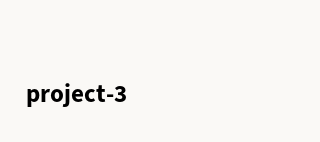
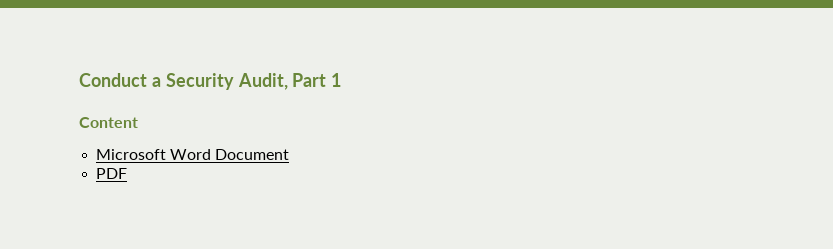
- project-3
+ Conduct a Security Audit, Part 1
+ Content
+ Microsoft Word Document
+ PDF

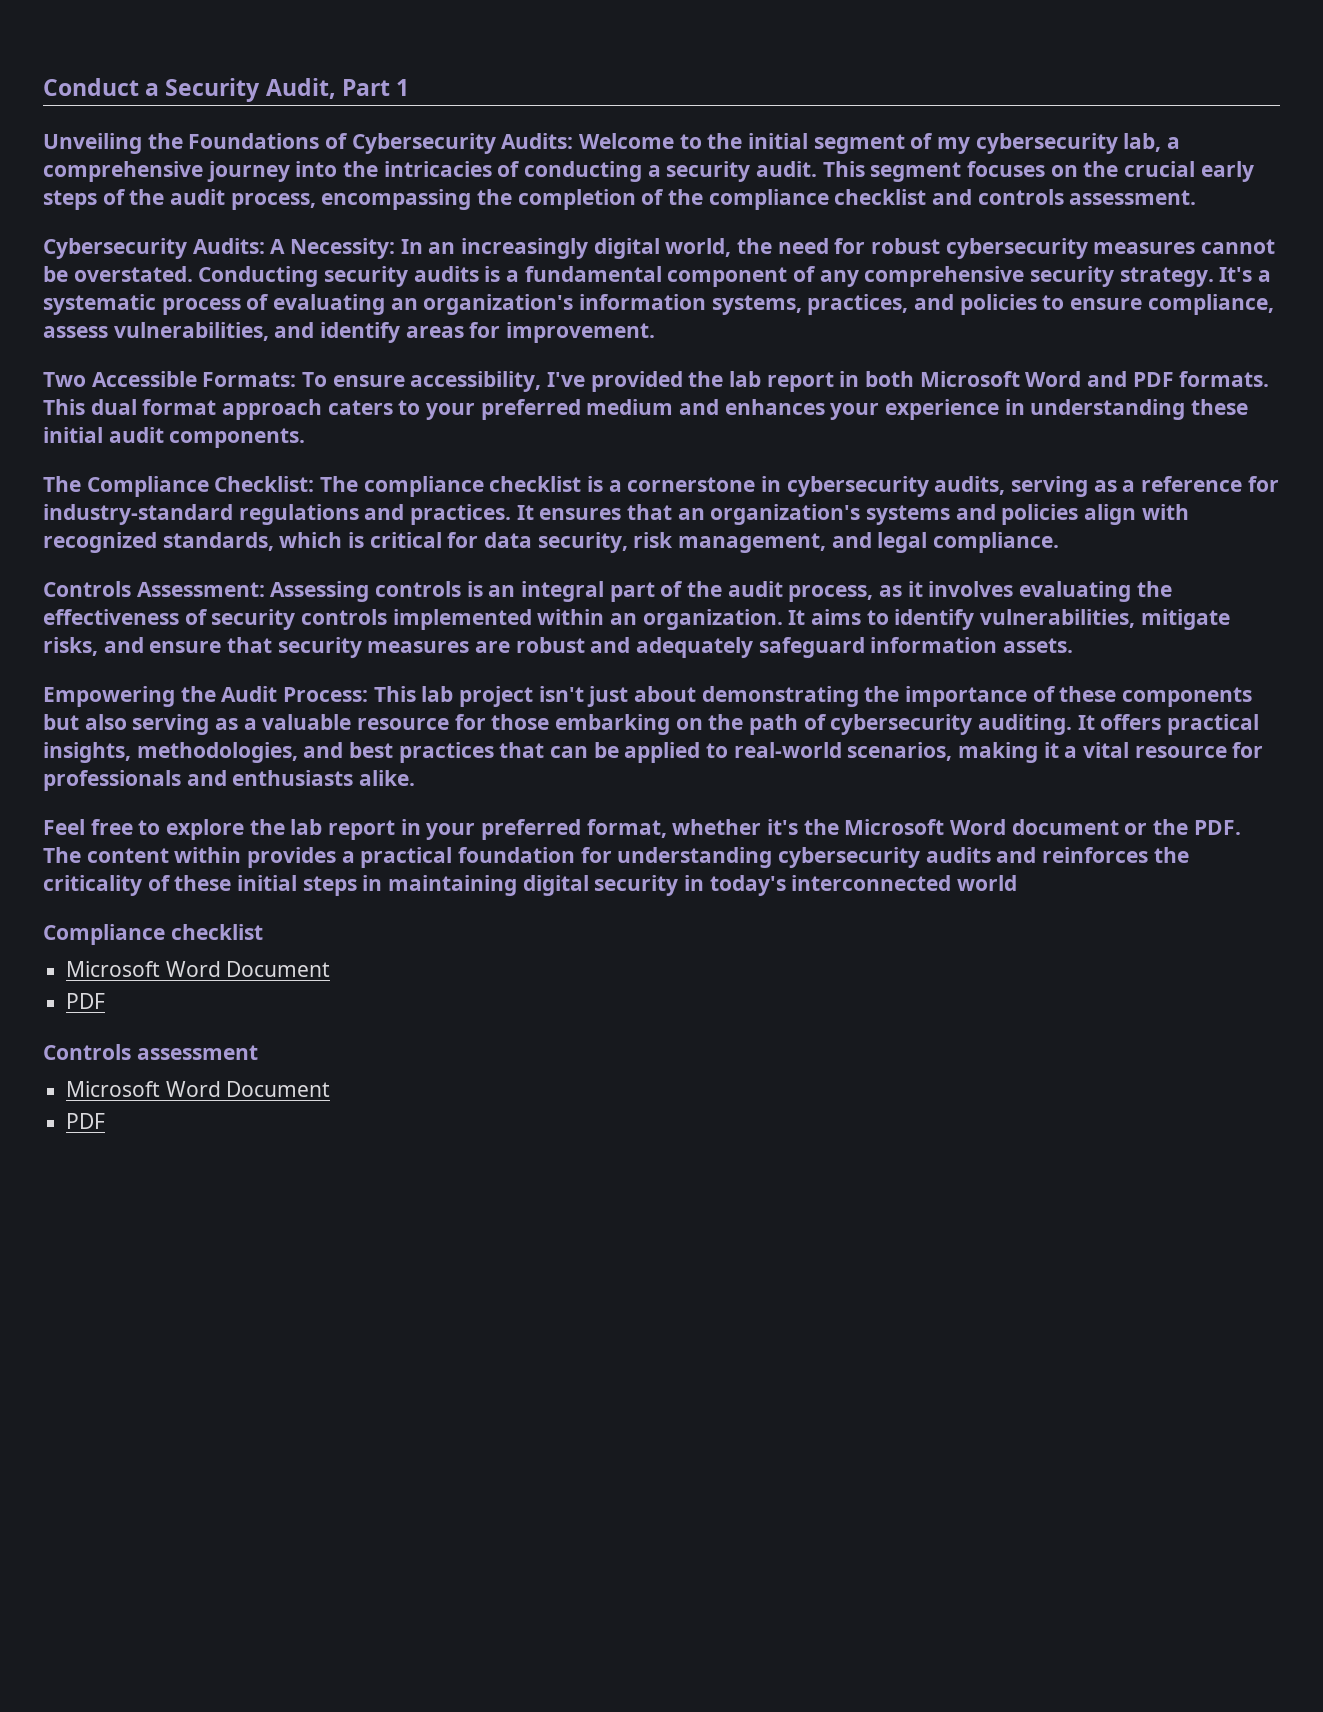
- Content
+ Unveiling the Foundations of Cybersecurity Audits: Welcome to the initial segment of my cybersecurity lab, a comprehensive journey into the intricacies of conducting a security audit. This segment focuses on the crucial early steps of the audit process, encompassing the completion of the compliance checklist and controls assessment.
+ Cybersecurity Audits: A Necessity: In an increasingly digital world, the need for robust cybersecurity measures cannot be overstated. Conducting security audits is a fundamental component of any comprehensive security strategy. It's a systematic process of evaluating an organization's information systems, practices, and policies to ensure compliance, assess vulnerabilities, and identify areas for improvement.
+ Two Accessible Formats: To ensure accessibility, I've provided the lab report in both Microsoft Word and PDF formats. This dual format approach caters to your preferred medium and enhances your experience in understanding these initial audit components.
+ The Compliance Checklist: The compliance checklist is a cornerstone in cybersecurity audits, serving as a reference for industry-standard regulations and practices. It ensures that an organization's systems and policies align with recognized standards, which is critical for data security, risk management, and legal compliance.
+ Controls Assessment: Assessing controls is an integral part of the audit process, as it involves evaluating the effectiveness of security controls implemented within an organization. It aims to identify vulnerabilities, mitigate risks, and ensure that security measures are robust and adequately safeguard information assets.
+ Empowering the Audit Process: This lab project isn't just about demonstrating the importance of these components but also serving as a valuable resource for those embarking on the path of cybersecurity auditing. It offers practical insights, methodologies, and best practices that can be applied to real-world scenarios, making it a vital resource for professionals and enthusiasts alike.
+ Feel free to explore the lab report in your preferred format, whether it's the Microsoft Word document or the PDF. The content within provides a practical foundation for understanding cybersecurity audits and reinforces the criticality of these initial steps in maintaining digital security in today's interconnected world
+ Compliance checklist
+ Microsoft Word Document
+ PDF
+ Controls assessment

